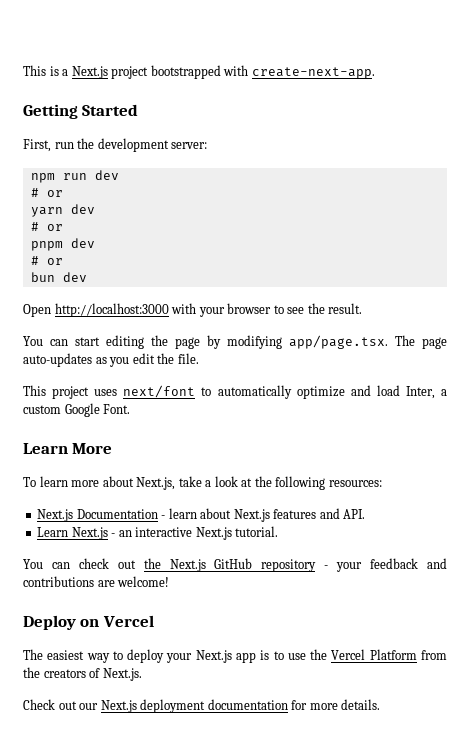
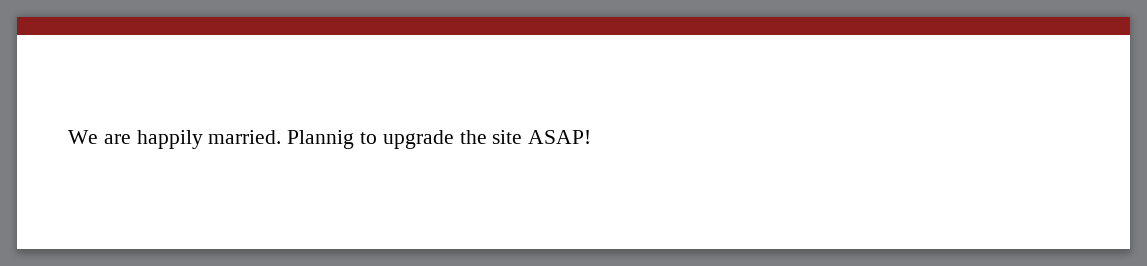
- This is a Next.js project bootstrapped with create-next-app.
- Getting Started
- First, run the development server:
- npm run dev
- # or
- yarn dev
- # or
- pnpm dev
- # or
- bun dev
- Open http://localhost:3000 with your browser to see the result.
- You can start editing the page by modifying app/page.tsx. The page auto-updates as you edit the file.
- This project uses next/font to automatically optimize and load Inter, a custom Google Font.
- Learn More
- To learn more about Next.js, take a look at the following resources:
- Next.js Documentation - learn about Next.js features and API.
- Learn Next.js - an interactive Next.js tutorial.
- You can check out the Next.js GitHub repository - your feedback and contributions are welcome!
- Deploy on Vercel
- The easiest way to deploy your Next.js app is to use the Vercel Platform from the creators of Next.js.
- Check out our Next.js deployment documentation for more details.
+ We are happily married. Plannig to upgrade the site ASAP!

